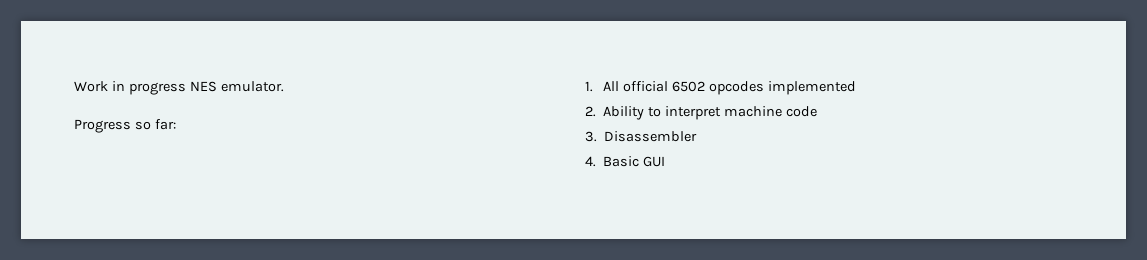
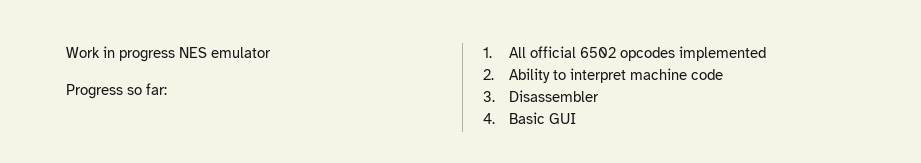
- Work in progress NES emulator.
+ Work in progress NES emulator

